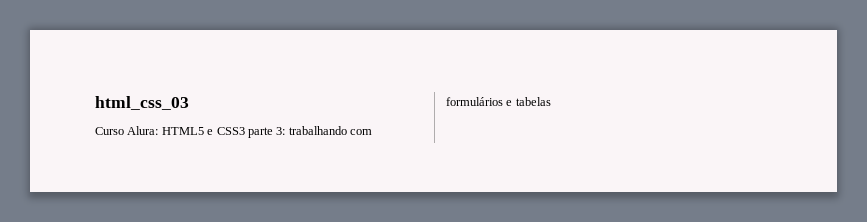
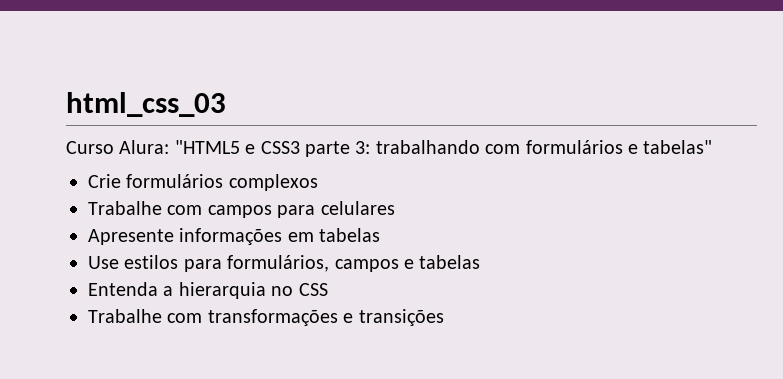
- Curso Alura: HTML5 e CSS3 parte 3: trabalhando com formulários e tabelas
+ Curso Alura: "HTML5 e CSS3 parte 3: trabalhando com formulários e tabelas"
+ Crie formulários complexos
+ Trabalhe com campos para celulares
+ Apresente informações em tabelas
+ Use estilos para formulários, campos e tabelas
+ Entenda a hierarquia no CSS
+ Trabalhe com transformações e transições

